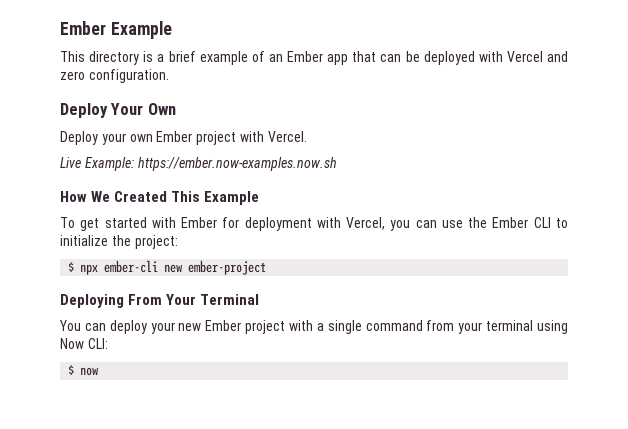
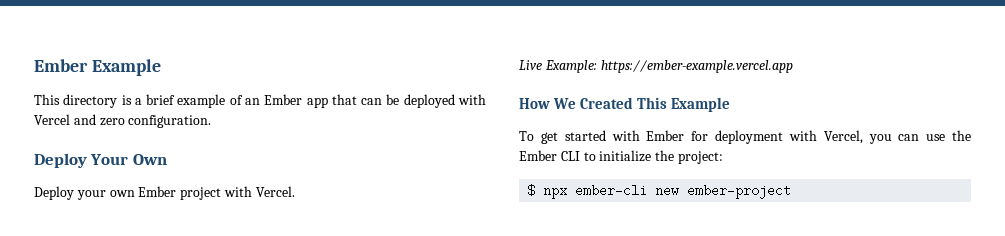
- Live Example: https://ember.now-examples.now.sh
+ Live Example: https://ember-example.vercel.app
- Deploying From Your Terminal
- You can deploy your new Ember project with a single command from your terminal using Now CLI:
- $ now

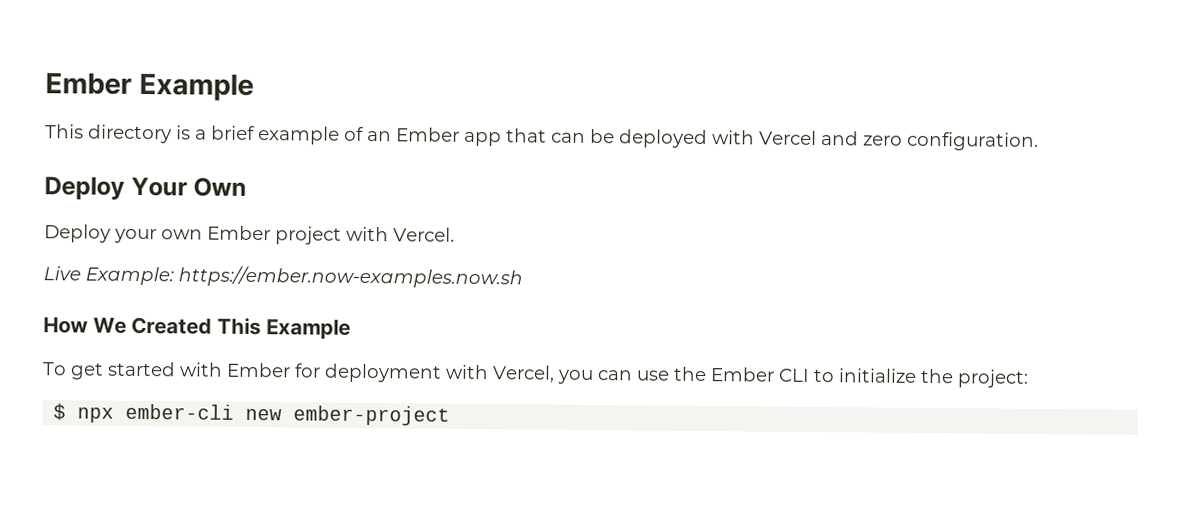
- Live Example: https://ember-example.vercel.app
+ Live Example: https://ember.now-examples.now.sh

